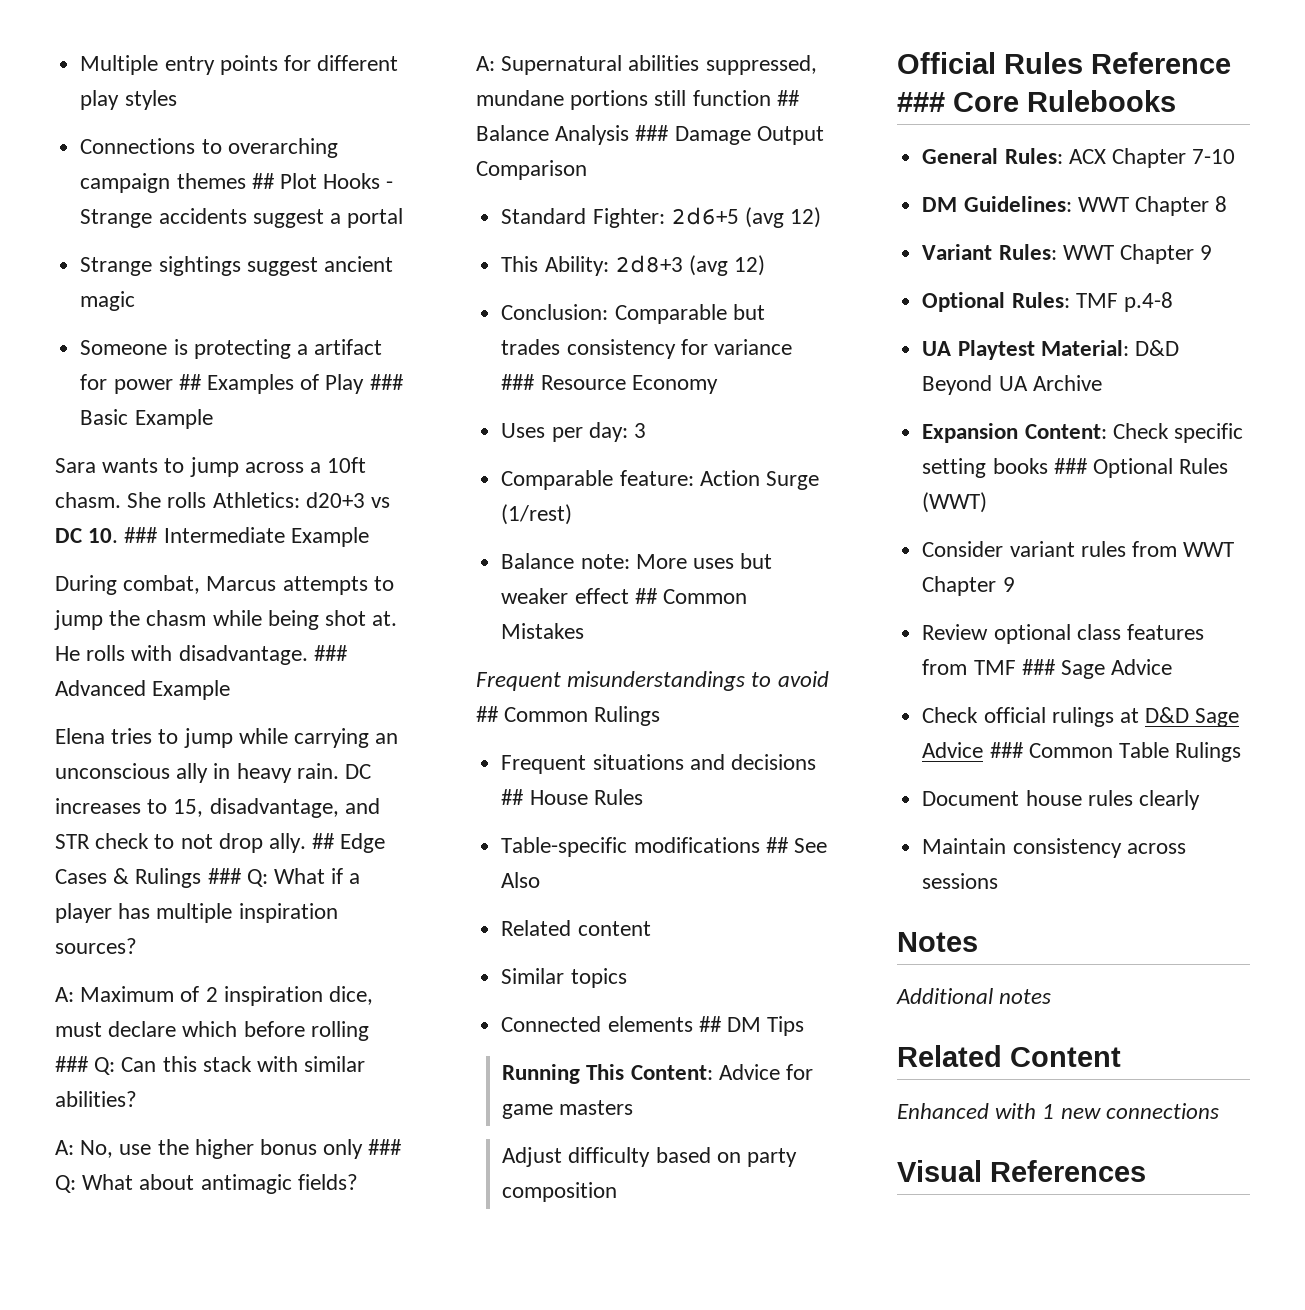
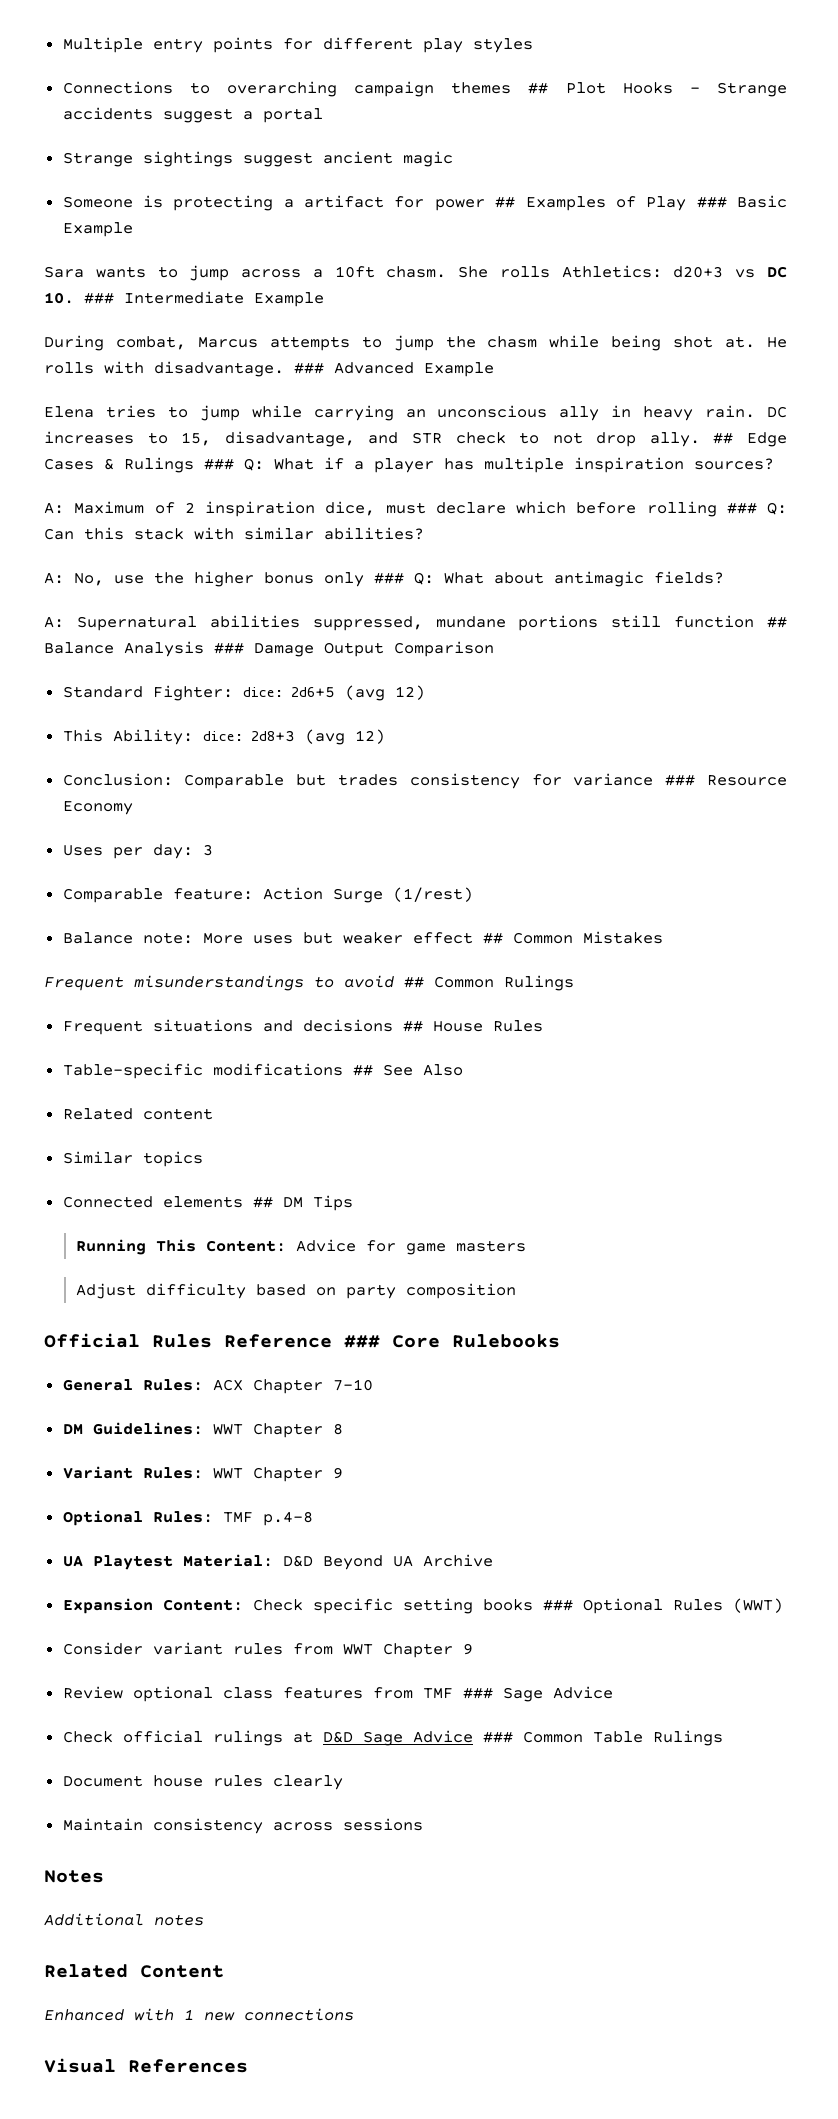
- Standard Fighter: 2d6+5 (avg 12)
+ Standard Fighter: dice: 2d6+5 (avg 12)
- This Ability: 2d8+3 (avg 12)
+ This Ability: dice: 2d8+3 (avg 12)

